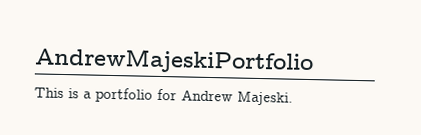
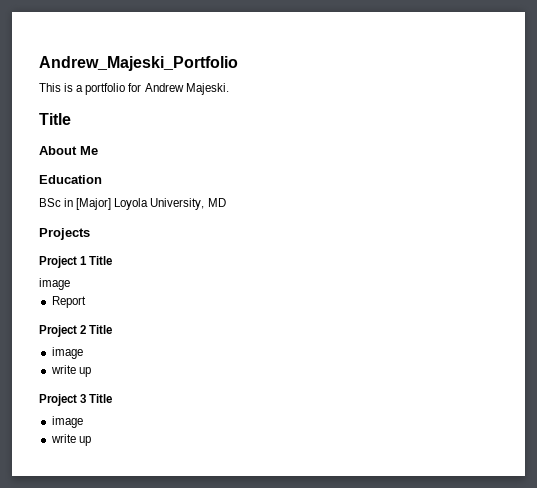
- AndrewMajeskiPortfolio
+ Andrew_Majeski_Portfolio
  This is a portfolio for Andrew Majeski.
+ Title
+ About Me
+ Education
+ BSc in [Major] Loyola University, MD
+ Projects
+ Project 1 Title
+ image
+ Report
+ Project 2 Title
+ image
+ write up
+ Project 3 Title
+ image
+ write up

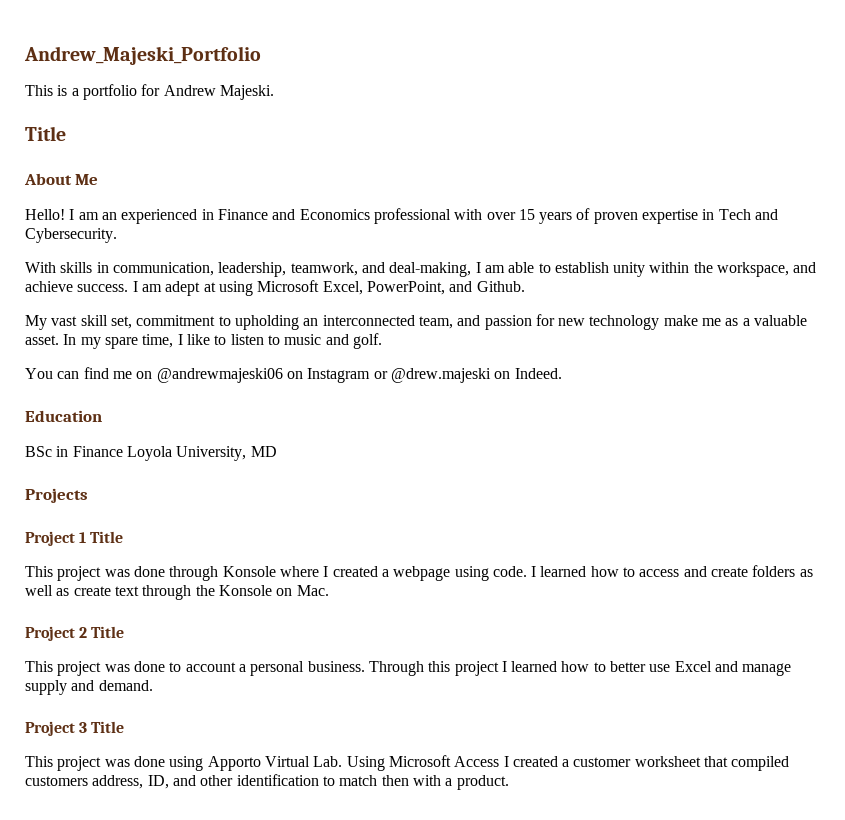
+ Hello! I am an experienced in Finance and Economics professional with over 15 years of proven expertise in Tech and Cybersecurity.
+ With skills in communication, leadership, teamwork, and deal-making, I am able to establish unity within the workspace, and achieve success. I am adept at using Microsoft Excel, PowerPoint, and Github.
+ My vast skill set, commitment to upholding an interconnected team, and passion for new technology make me as a valuable asset. In my spare time, I like to listen to music and golf.
+ You can find me on @andrewmajeski06 on Instagram or @drew.majeski on Indeed.
- BSc in [Major] Loyola University, MD
+ BSc in Finance Loyola University, MD
  Project 1 Title
- image
- Report
+ This project was done through Konsole where I created a webpage using code. I learned how to access and create folders as well as create text through the Konsole on Mac.
  Project 2 Title
- image
- write up
+ This project was done to account a personal business. Through this project I learned how to better use Excel and manage supply and demand.
  Project 3 Title
- image
- write up
+ This project was done using Apporto Virtual Lab. Using Microsoft Access I created a customer worksheet that compiled customers address, ID, and other identification to match then with a product.

